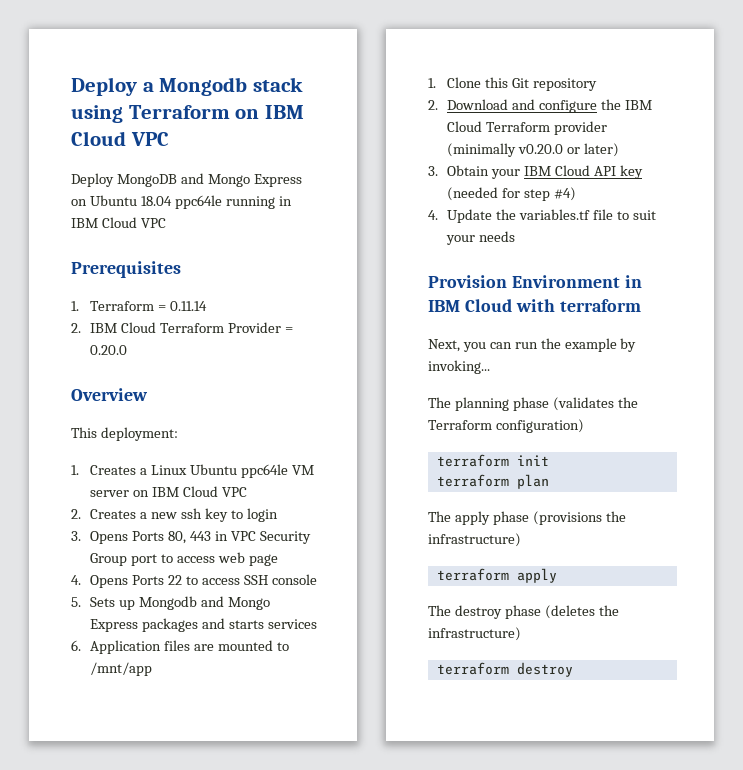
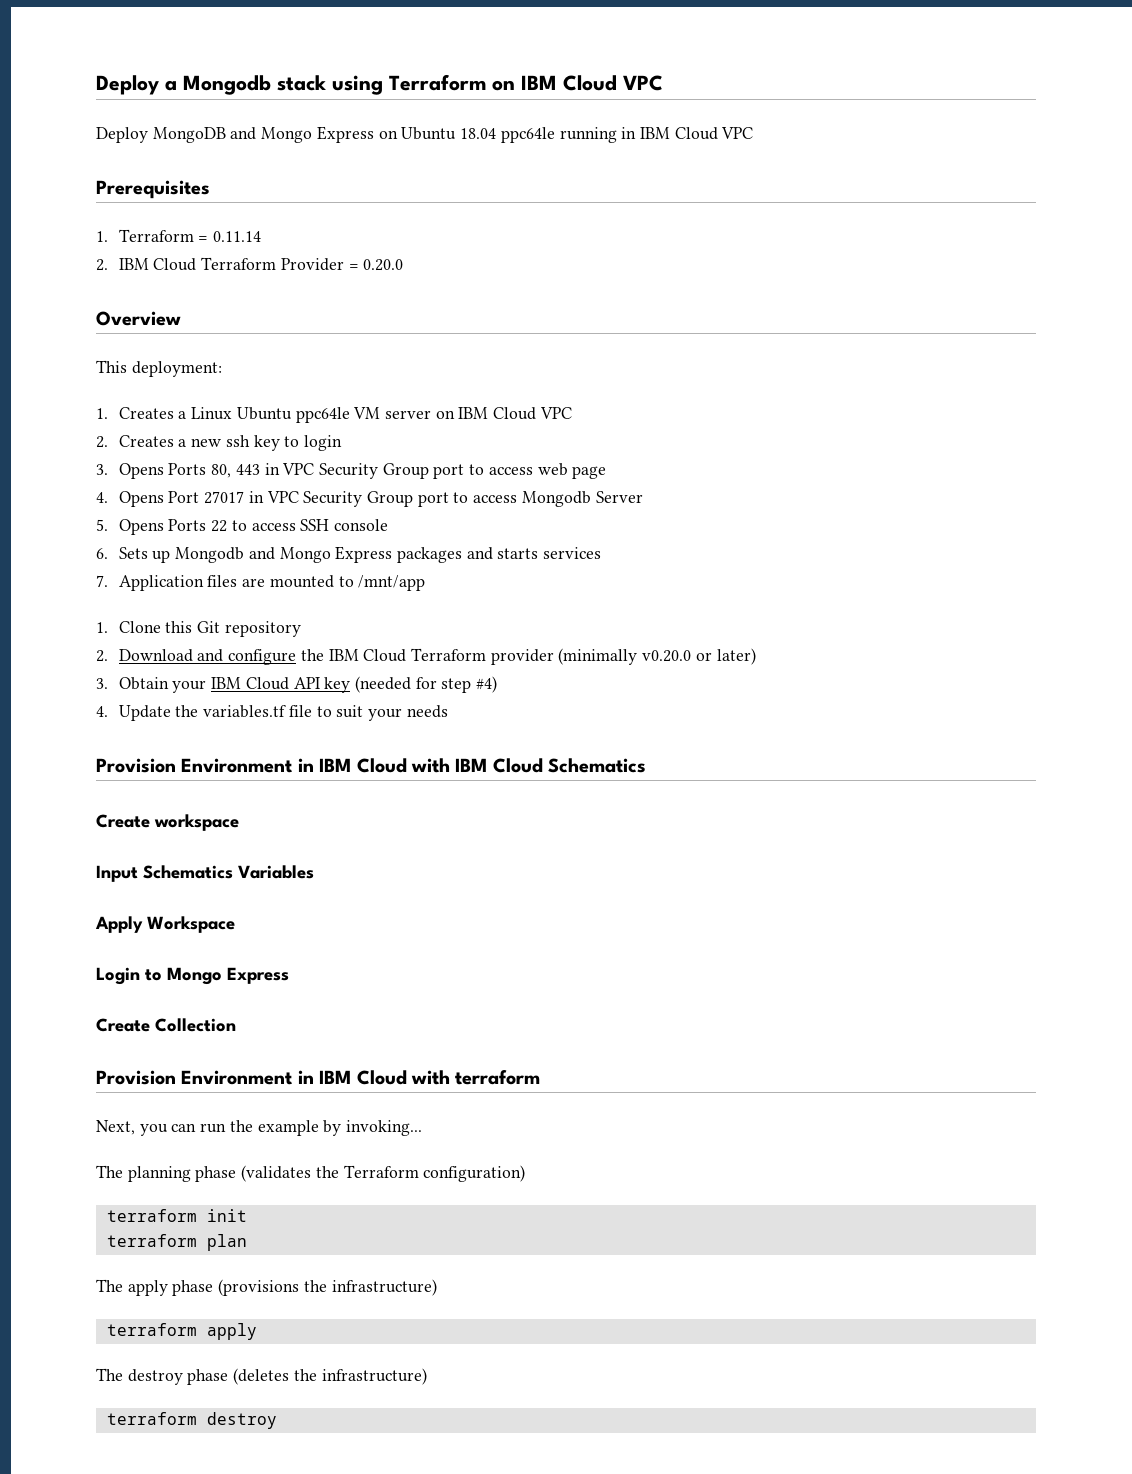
- 4. Opens Ports 22 to access SSH console
+ 4. Opens Port 27017 in VPC Security Group port to access Mongodb Server
+ 5. Opens Ports 22 to access SSH console
- 5. Sets up Mongodb and Mongo Express packages and starts services
+ 6. Sets up Mongodb and Mongo Express packages and starts services
- 6. Application files are mounted to /mnt/app
+ 7. Application files are mounted to /mnt/app
+ Provision Environment in IBM Cloud with IBM Cloud Schematics
+ Create workspace
+ Input Schematics Variables
+ Apply Workspace
+ Login to Mongo Express
+ Create Collection

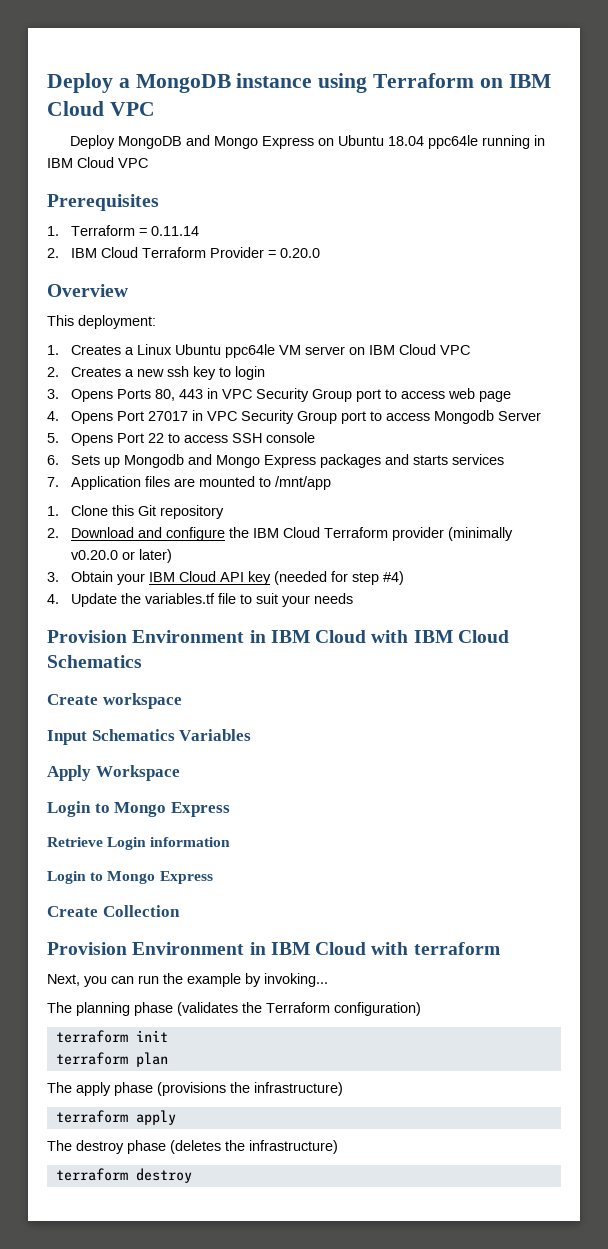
- Deploy a Mongodb stack using Terraform on IBM Cloud VPC
+ Deploy a MongoDB instance using Terraform on IBM Cloud VPC
- 5. Opens Ports 22 to access SSH console
+ 5. Opens Port 22 to access SSH console
+ Retrieve Login information
+ Login to Mongo Express

